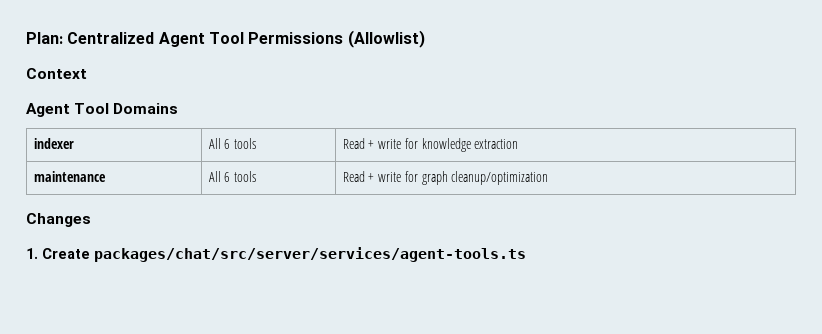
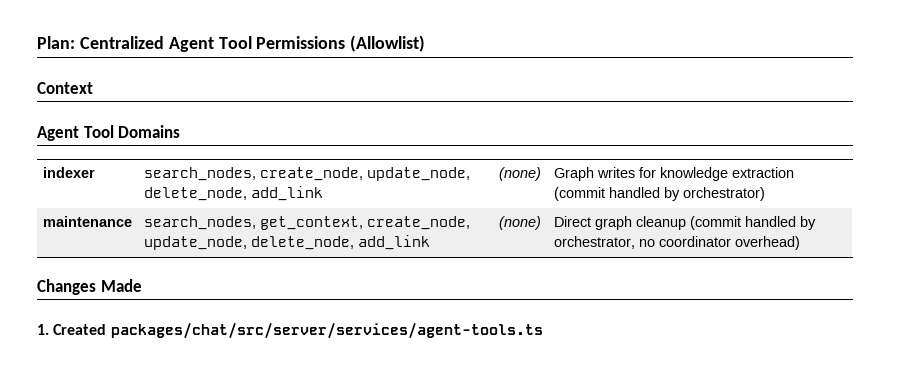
- indexer | All 6 tools | Read + write for knowledge extraction
- maintenance | All 6 tools | Read + write for graph cleanup/optimization
+ indexer | search_nodes, create_node, update_node, delete_node, add_link | (none) | Graph writes for knowledge extraction (commit handled by orchestrator)
+ maintenance | search_nodes, get_context, create_node, update_node, delete_node, add_link | (none) | Direct graph cleanup (commit handled by orchestrator, no coordinator overhead)
- Changes
+ Changes Made
- 1. Create packages/chat/src/server/services/agent-tools.ts
+ 1. Created packages/chat/src/server/services/agent-tools.ts

